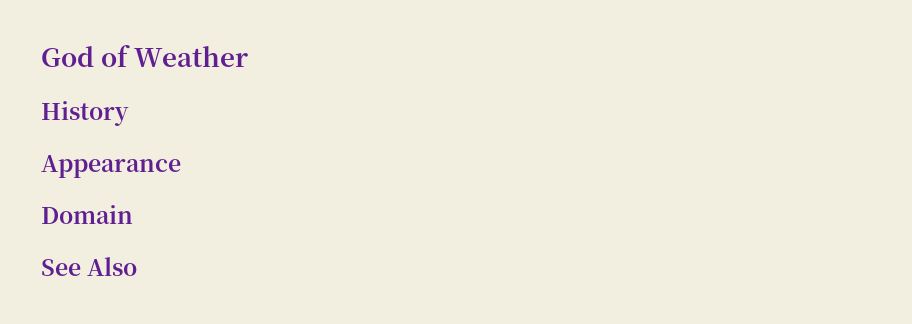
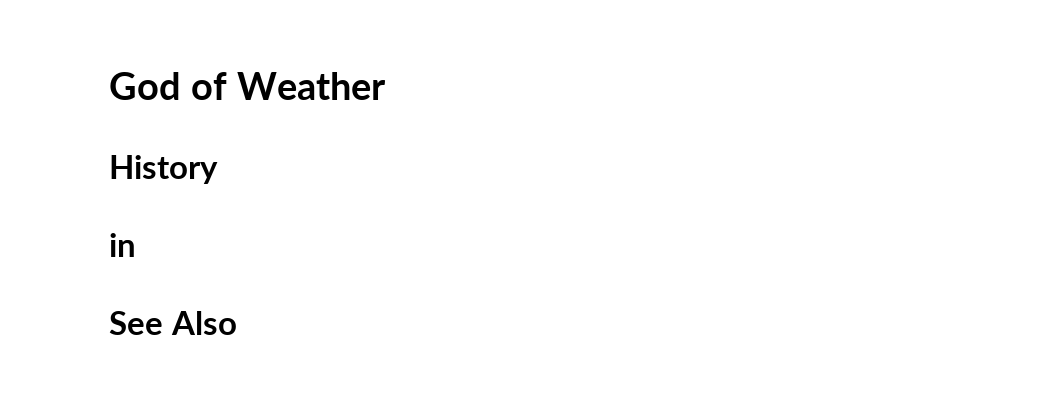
- Appearance
- Domain
+ in

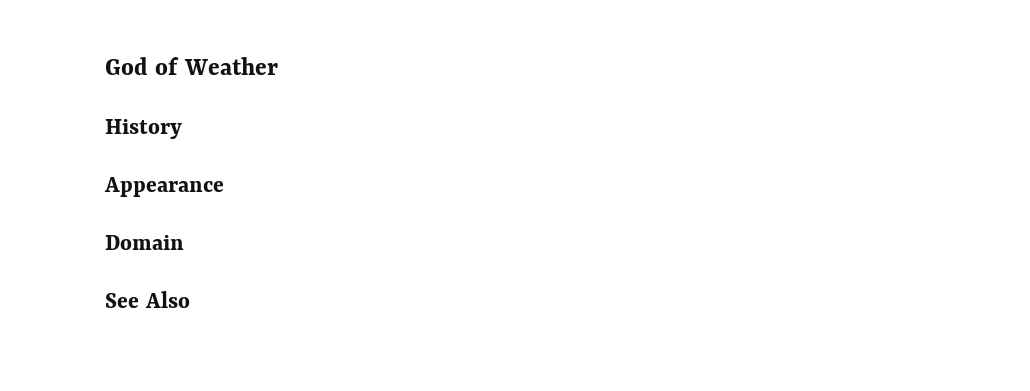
- in
+ Appearance
+ Domain

